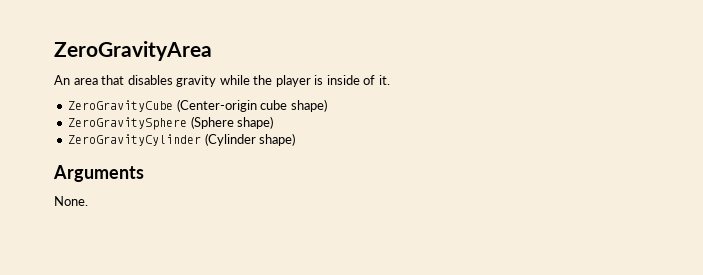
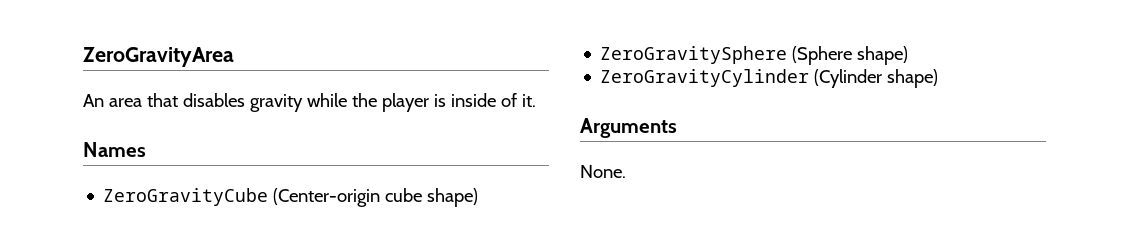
+ Names

